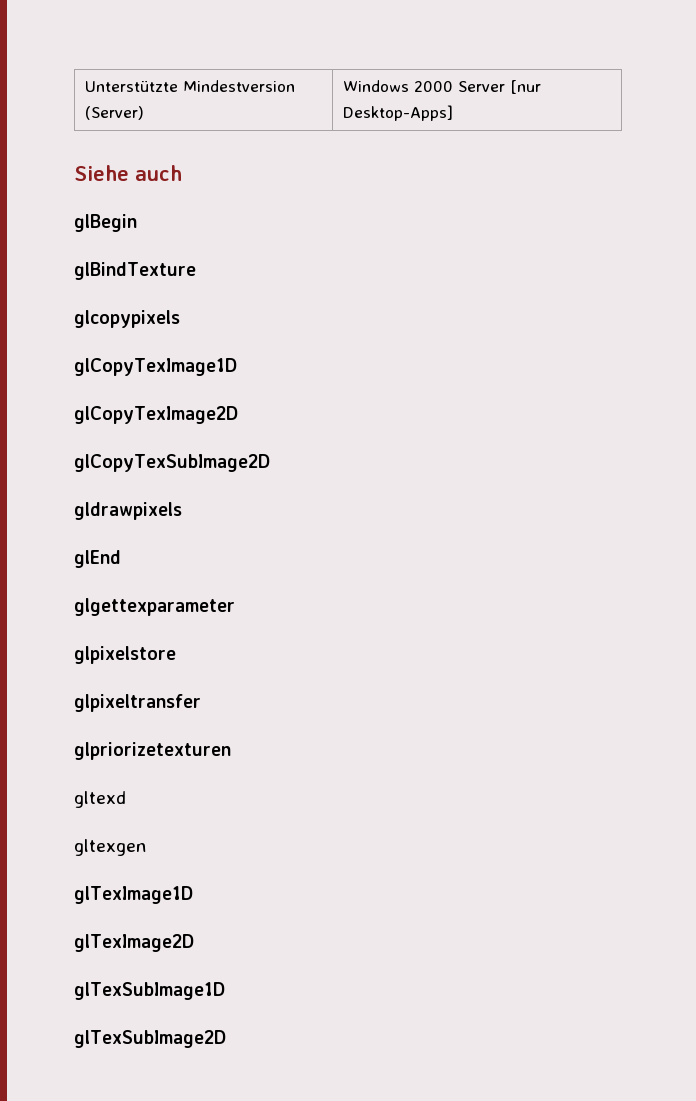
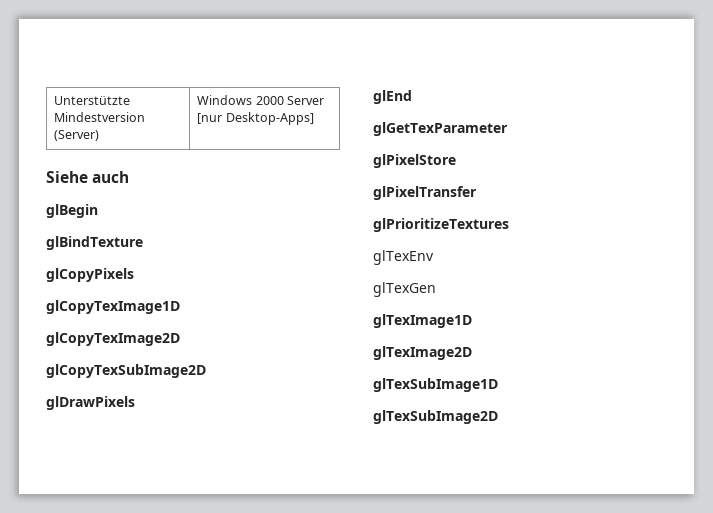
- glcopypixels
+ glCopyPixels
- gldrawpixels
+ glDrawPixels
- glgettexparameter
- glpixelstore
- glpixeltransfer
- glpriorizetexturen
- gltexd
- gltexgen
+ glGetTexParameter
+ glPixelStore
+ glPixelTransfer
+ glPrioritizeTextures
+ glTexEnv
+ glTexGen

